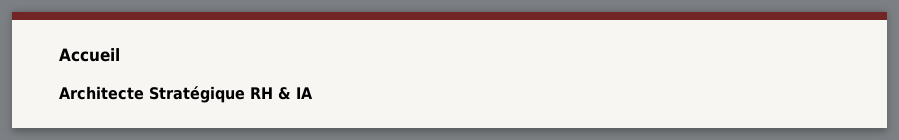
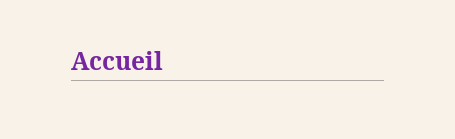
- Architecte Stratégique RH & IA

